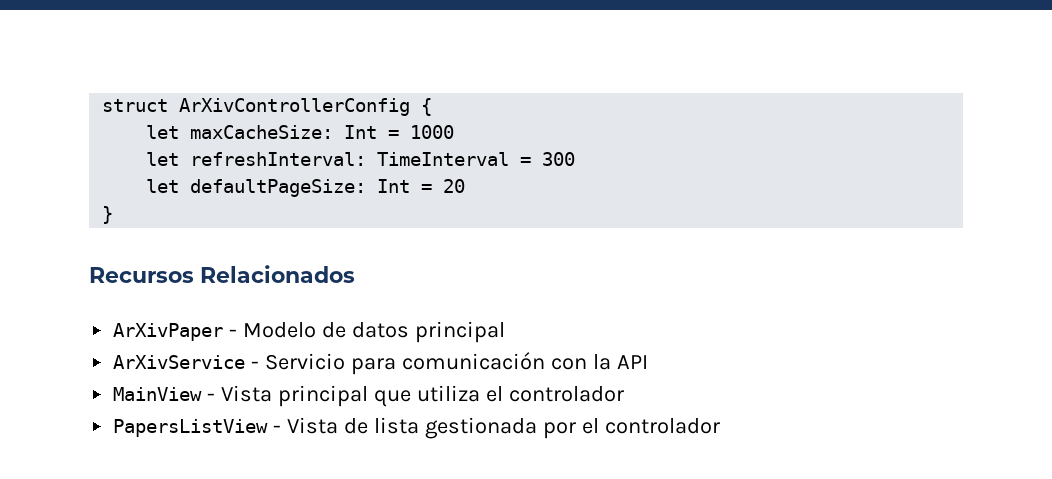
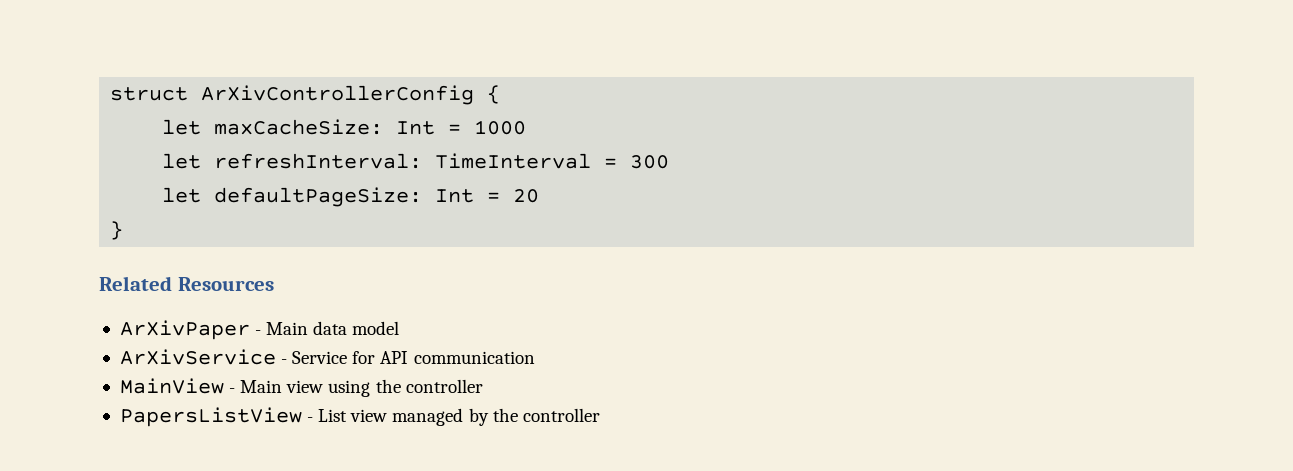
- Recursos Relacionados
+ Related Resources
- ArXivPaper - Modelo de datos principal
- ArXivService - Servicio para comunicación con la API
+ ArXivPaper - Main data model
+ ArXivService - Service for API communication
- MainView - Vista principal que utiliza el controlador
- PapersListView - Vista de lista gestionada por el controlador
+ MainView - Main view using the controller
+ PapersListView - List view managed by the controller

